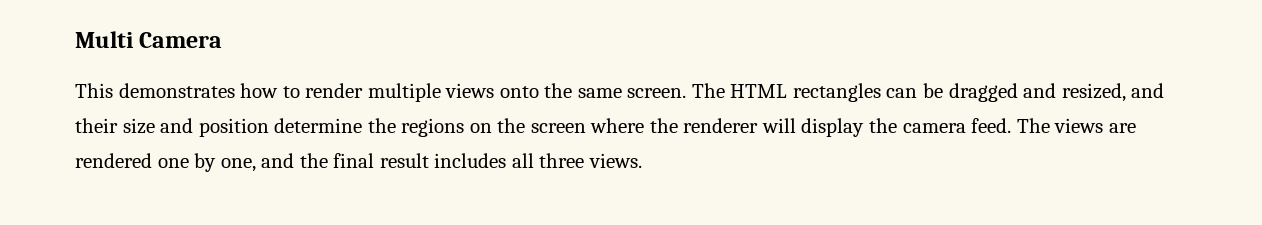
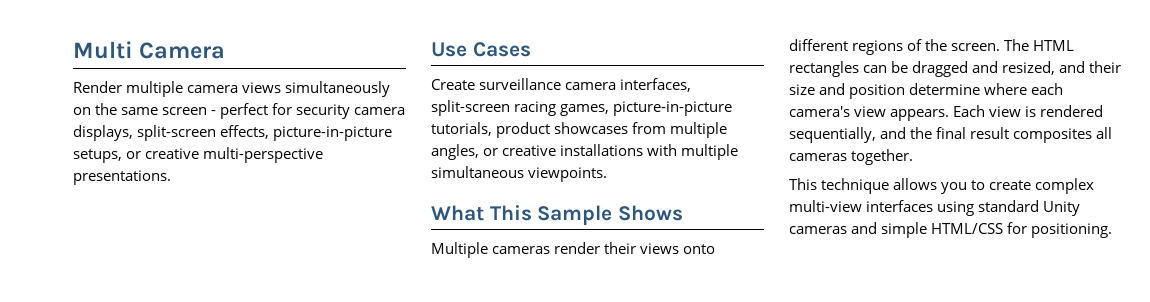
- This demonstrates how to render multiple views onto the same screen.
+ Render multiple camera views simultaneously on the same screen - perfect for security camera displays, split-screen effects, picture-in-picture setups, or creative multi-perspective presentations.
+ Use Cases
+ Create surveillance camera interfaces, split-screen racing games, picture-in-picture tutorials, product showcases from multiple angles, or creative installations with multiple simultaneous viewpoints.
+ What This Sample Shows
+ Multiple cameras render their views onto different regions of the screen.
- The HTML rectangles can be dragged and resized, and their size and position determine the regions on the screen where the renderer will display the camera feed. The views are rendered one by one, and the final result includes all three views.
+ The HTML rectangles can be dragged and resized, and their size and position determine where each camera's view appears. Each view is rendered sequentially, and the final result composites all cameras together.
+ This technique allows you to create complex multi-view interfaces using standard Unity cameras and simple HTML/CSS for positioning.

